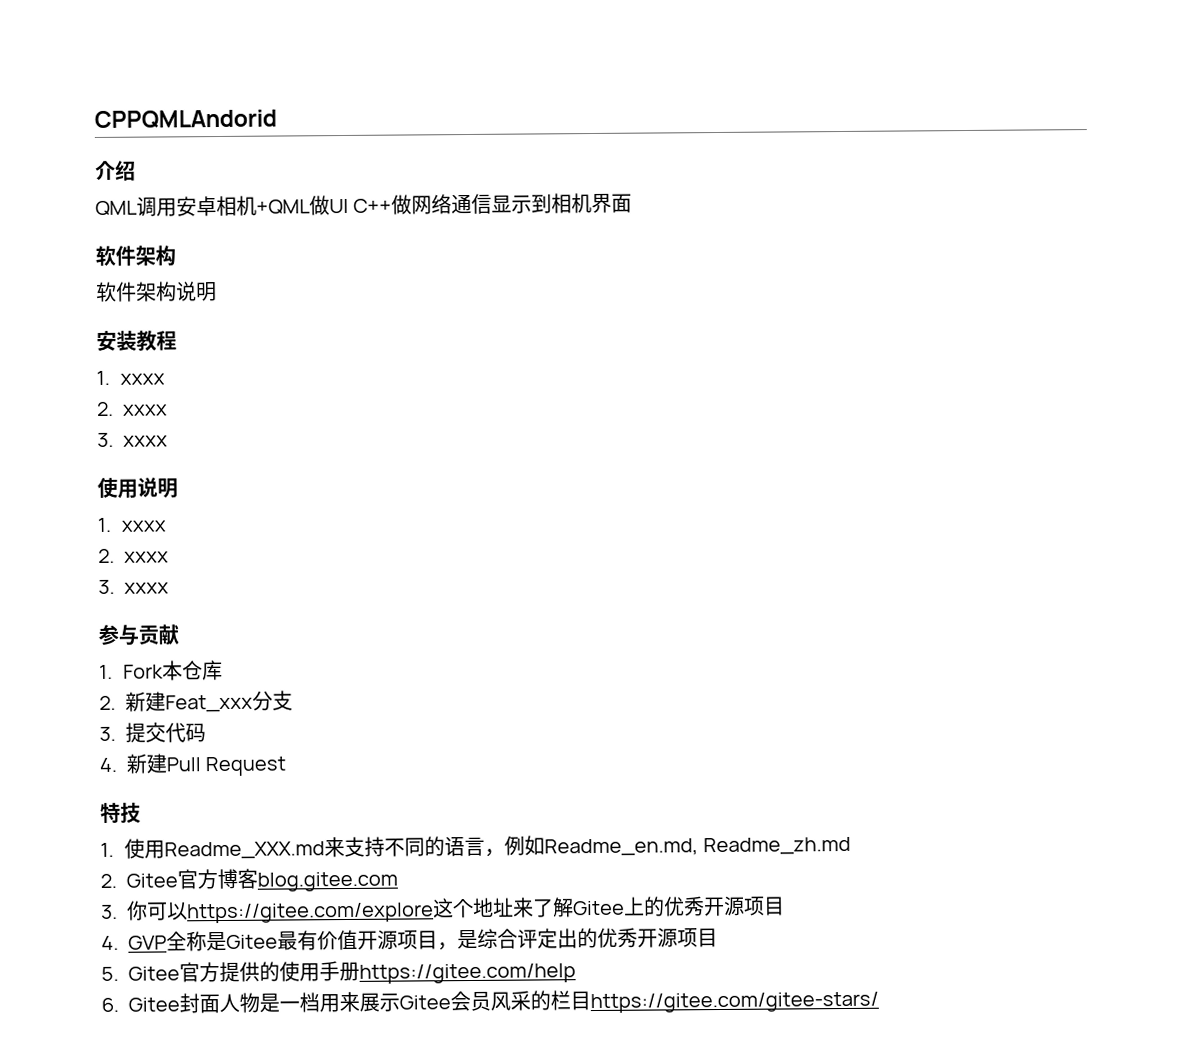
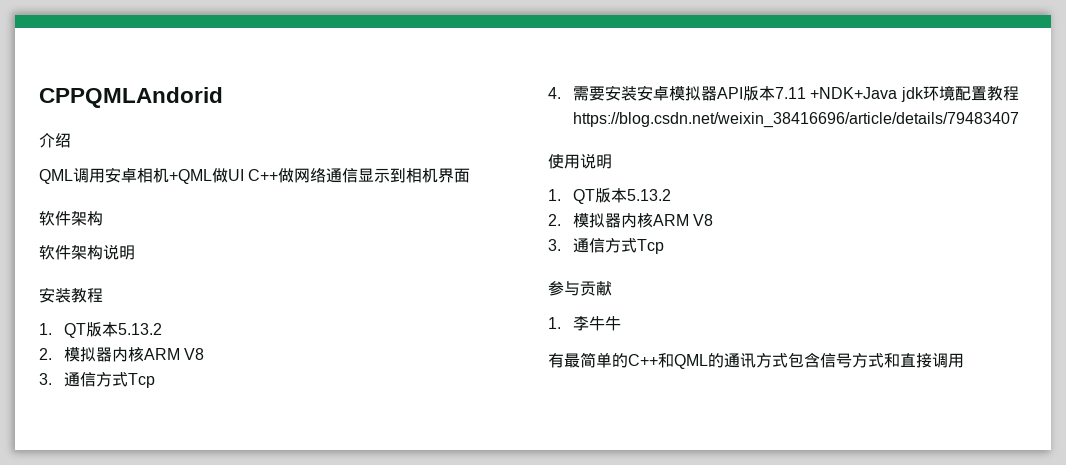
  安装教程
- 1. xxxx
- 2. xxxx
- 3. xxxx
+ 1. QT版本5.13.2
+ 2.模拟器内核ARM V8
+ 3.通信方式Tcp
+ 4.需要安装安卓模拟器API版本7.11 +NDK+Java jdk环境配置教程https://blog.csdn.net/weixin_38416696/article/details/79483407
  使用说明
- 1. xxxx
- 2. xxxx
- 3. xxxx
+ 1. QT版本5.13.2
+ 2.模拟器内核ARM V8
+ 3.通信方式Tcp
  参与贡献
- 1. Fork本仓库
- 2.新建Feat_xxx分支
- 3.提交代码
- 4.新建Pull Request
- 特技
- 1.使用Readme_XXX.md来支持不同的语言，例如Readme_en.md, Readme_zh.md
- 2. Gitee官方博客blog.gitee.com
- 3.你可以https://gitee.com/explore这个地址来了解Gitee上的优秀开源项目
- 4. GVP全称是Gitee最有价值开源项目，是综合评定出的优秀开源项目
- 5. Gitee官方提供的使用手册https://gitee.com/help
- 6. Gitee封面人物是一档用来展示Gitee会员风采的栏目https://gitee.com/gitee-stars/
+ 1.李牛牛
+ 有最简单的C++和QML的通讯方式包含信号方式和直接调用

